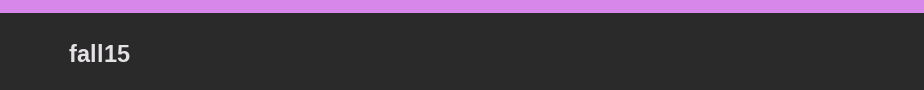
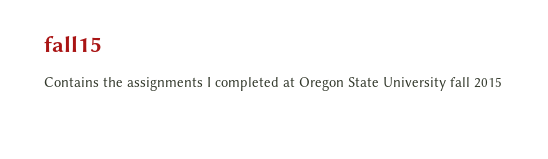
+ Contains the assignments I completed at Oregon State University fall 2015

